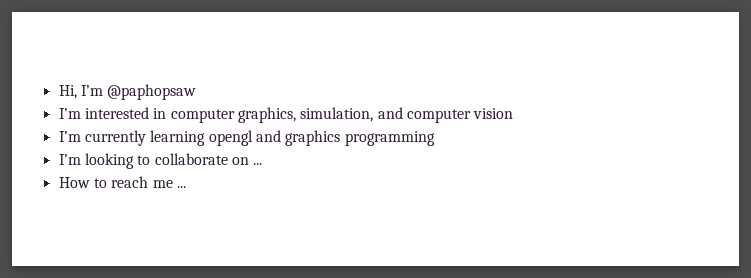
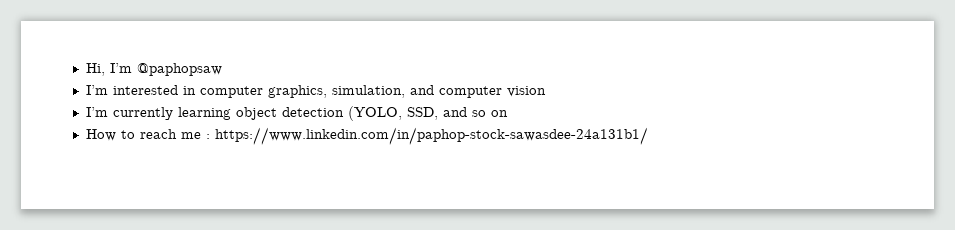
- I’m currently learning opengl and graphics programming
- I’m looking to collaborate on ...
+ I’m currently learning object detection (YOLO, SSD, and so on
- How to reach me ...
+ How to reach me : https://www.linkedin.com/in/paphop-stock-sawasdee-24a131b1/

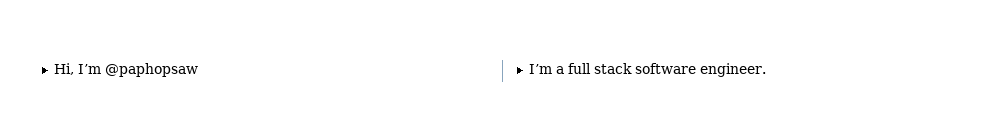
- I’m interested in computer graphics, simulation, and computer vision
- I’m currently learning object detection (YOLO, SSD, and so on
- How to reach me : https://www.linkedin.com/in/paphop-stock-sawasdee-24a131b1/
+ I’m a full stack software engineer.

